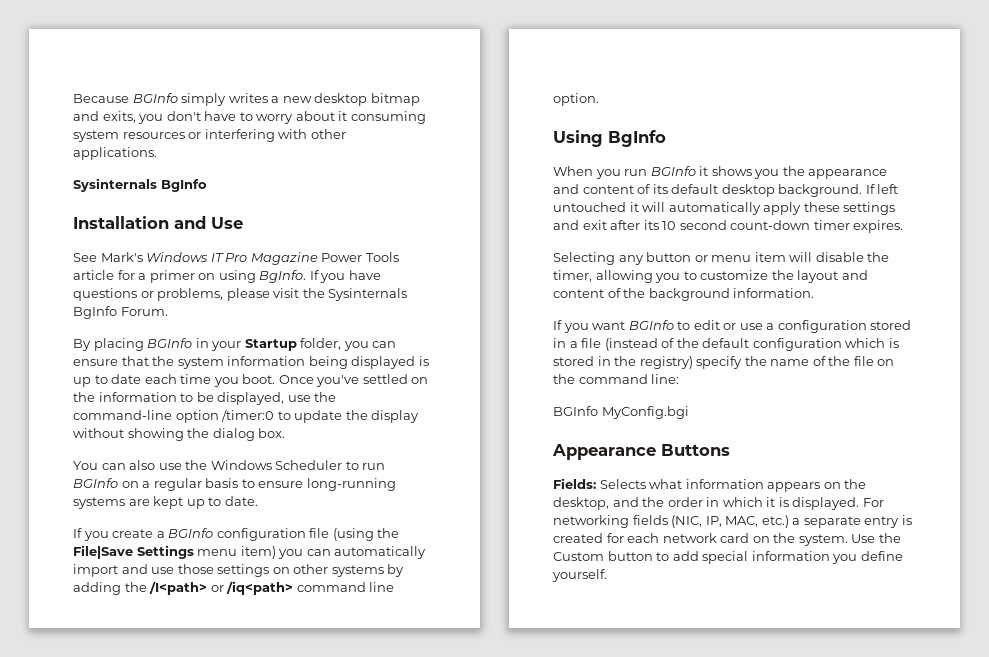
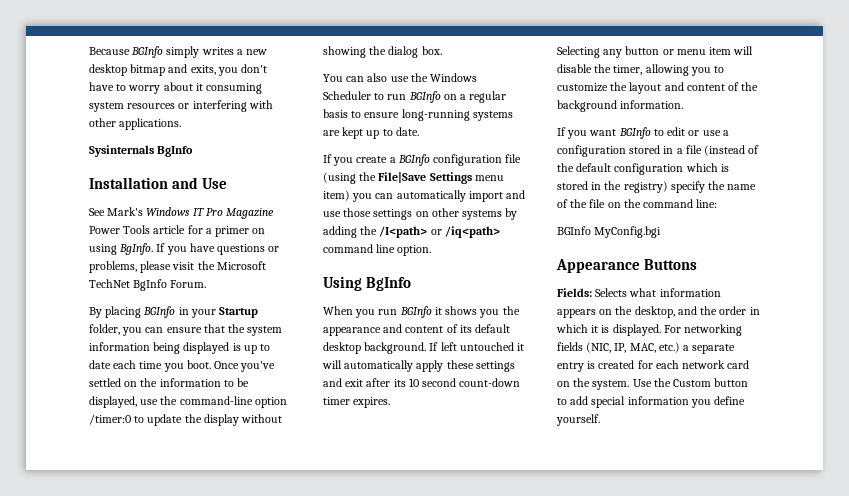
- If you have questions or problems, please visit the Sysinternals BgInfo Forum.
+ If you have questions or problems, please visit the Microsoft TechNet BgInfo Forum.

